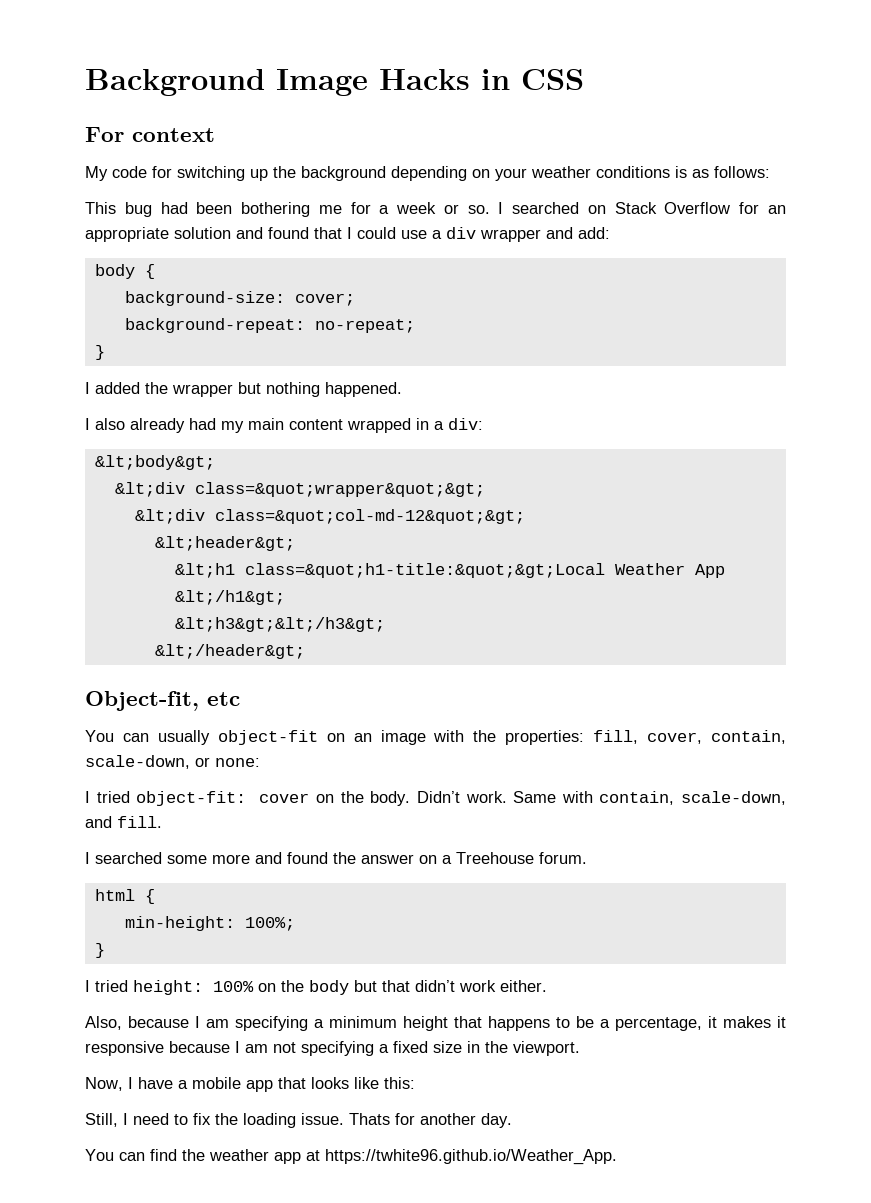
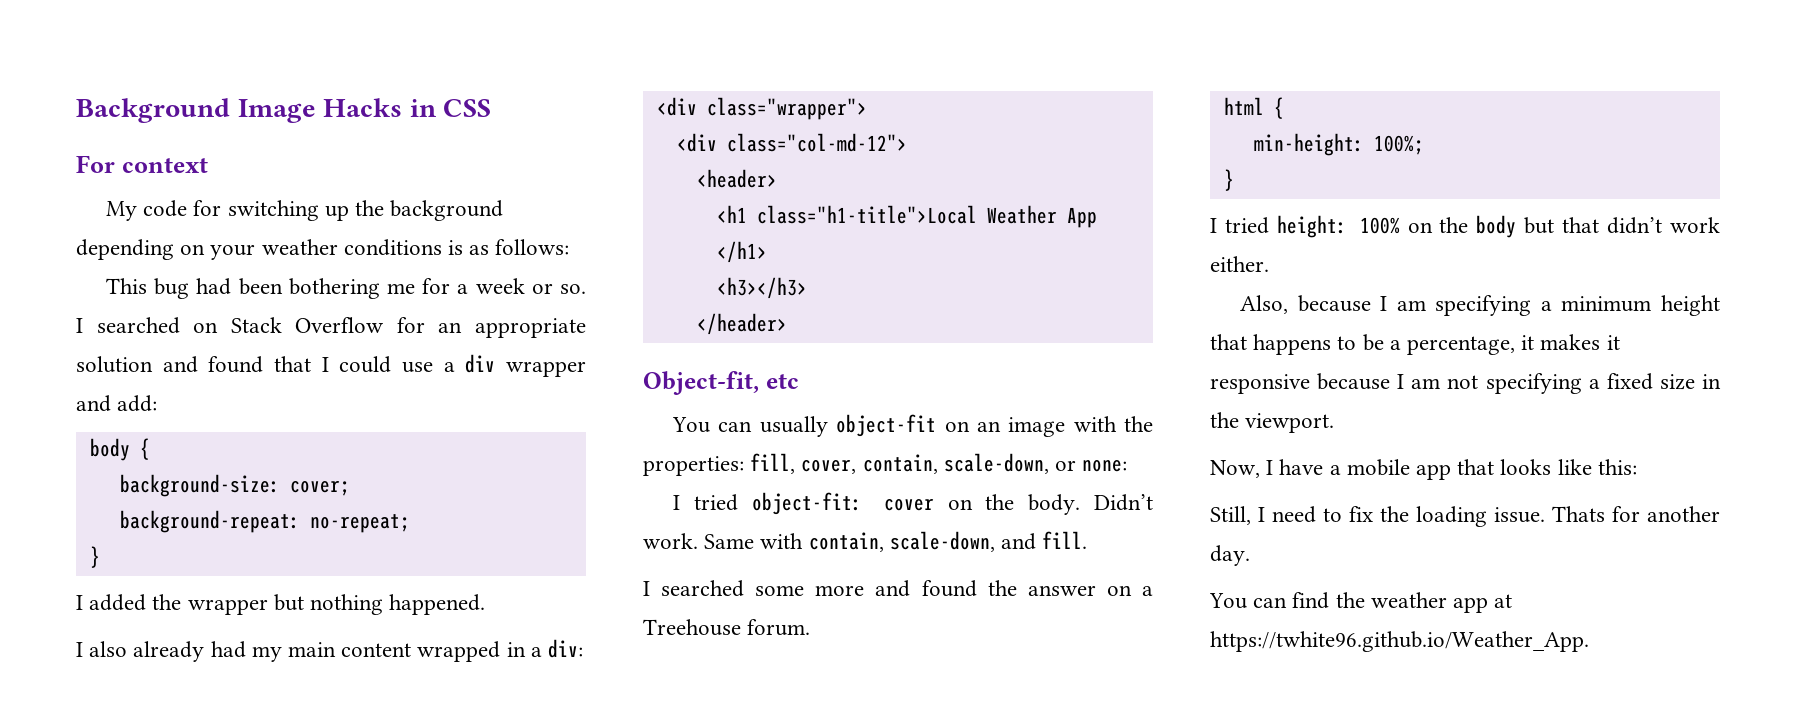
- &lt;body&gt;
- &lt;div class=&quot;wrapper&quot;&gt;
- &lt;div class=&quot;col-md-12&quot;&gt;
- &lt;header&gt;
- &lt;h1 class=&quot;h1-title:&quot;&gt;Local Weather App &lt;/h1&gt;
- &lt;h3&gt;&lt;/h3&gt;
- &lt;/header&gt;
+ <div class="wrapper">
+ <div class="col-md-12">
+ <header>
+ <h1 class="h1-title">Local Weather App </h1>
+ <h3></h3>
+ </header>

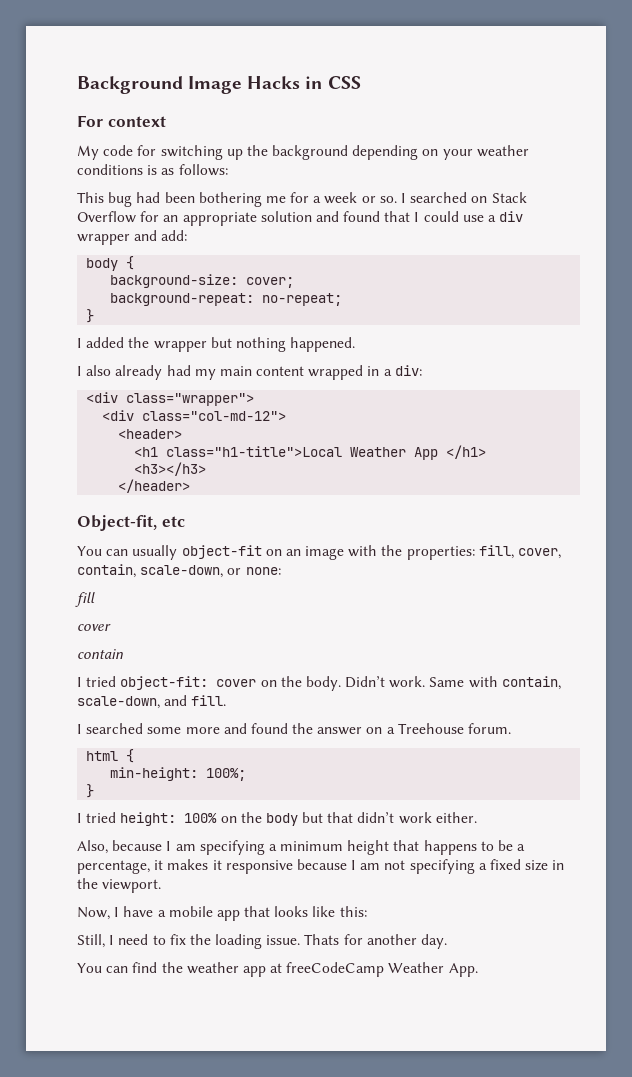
+ fill
+ cover
+ contain
- You can find the weather app at https://twhite96.github.io/Weather_App.
+ You can find the weather app at freeCodeCamp Weather App.

